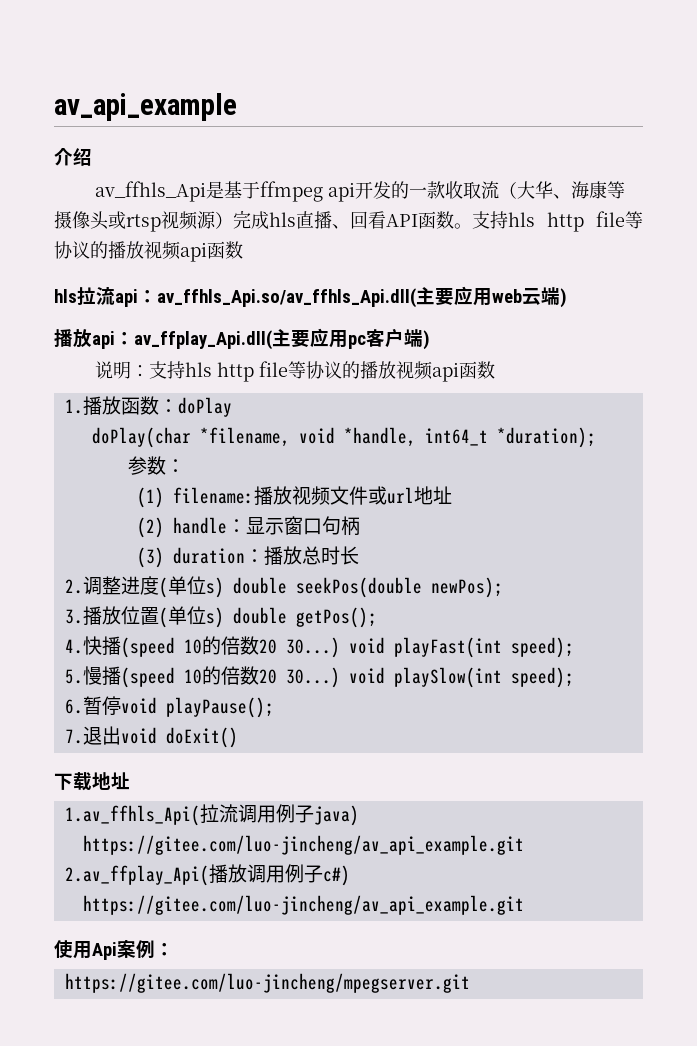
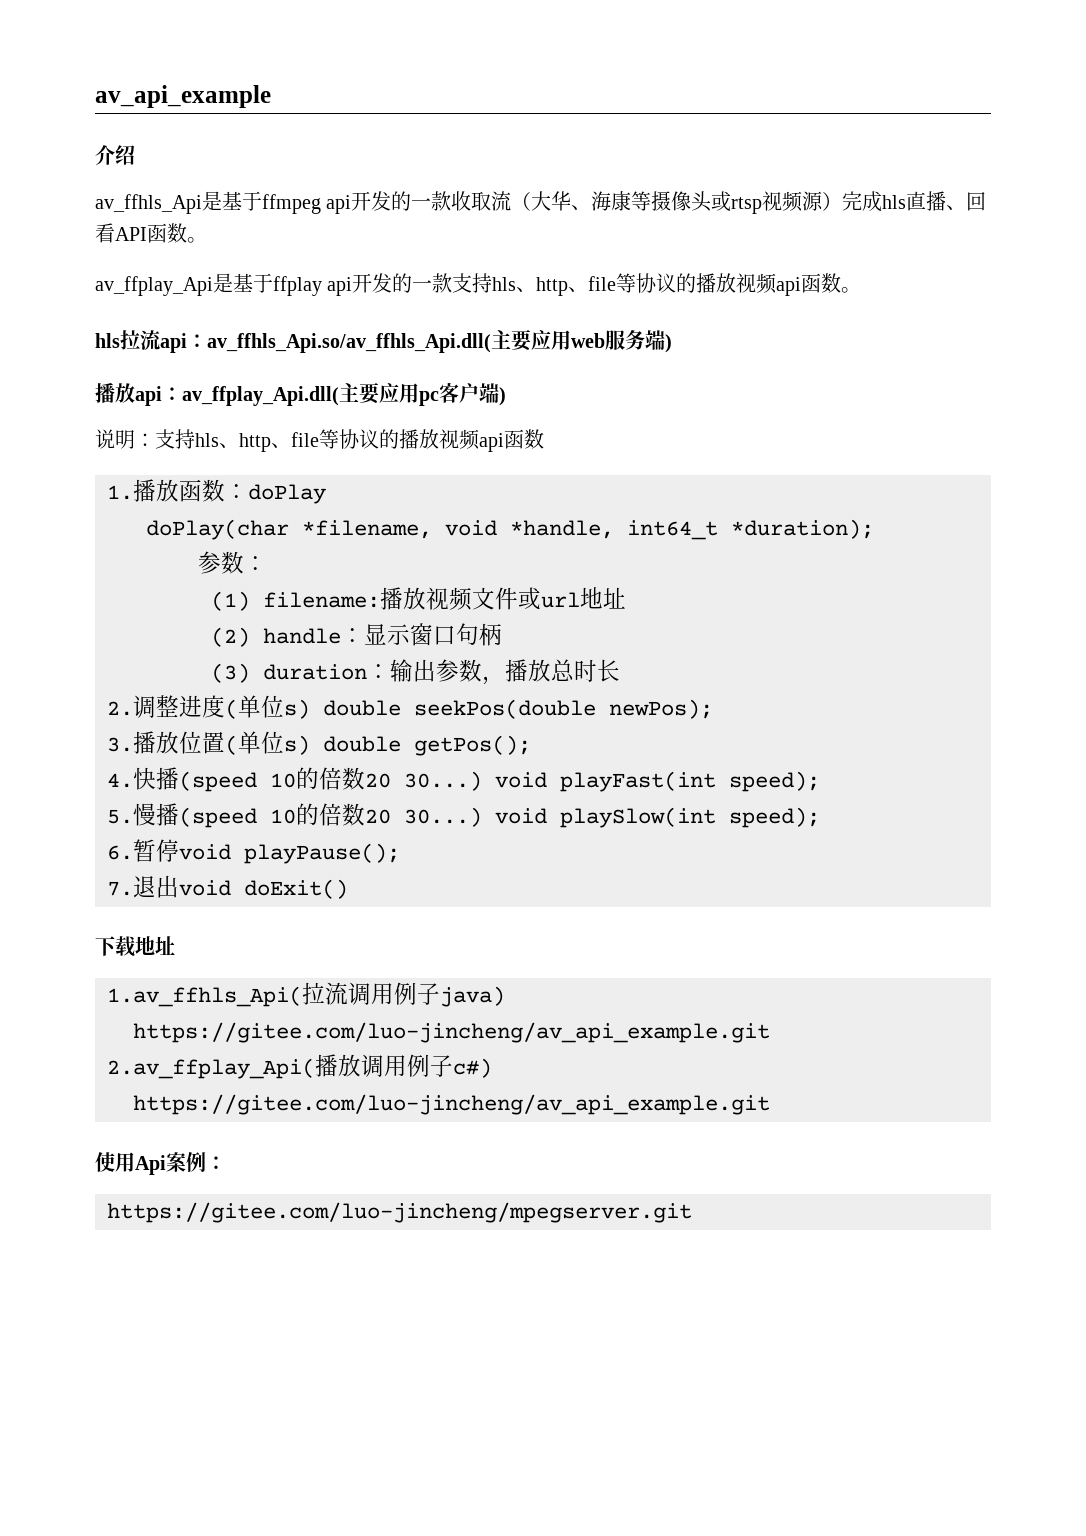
- av_ffhls_Api是基于ffmpeg api开发的一款收取流（大华、海康等摄像头或rtsp视频源）完成hls直播、回看API函数。支持hls http file等协议的播放视频api函数
+ av_ffhls_Api是基于ffmpeg api开发的一款收取流（大华、海康等摄像头或rtsp视频源）完成hls直播、回看API函数。
+ av_ffplay_Api是基于ffplay api开发的一款支持hls、http、file等协议的播放视频api函数。
- hls拉流api：av_ffhls_Api.so/av_ffhls_Api.dll(主要应用web云端)
+ hls拉流api：av_ffhls_Api.so/av_ffhls_Api.dll(主要应用web服务端)
- 说明：支持hls http file等协议的播放视频api函数
+ 说明：支持hls、http、file等协议的播放视频api函数
- (3) duration：播放总时长
+ (3) duration：输出参数，播放总时长

